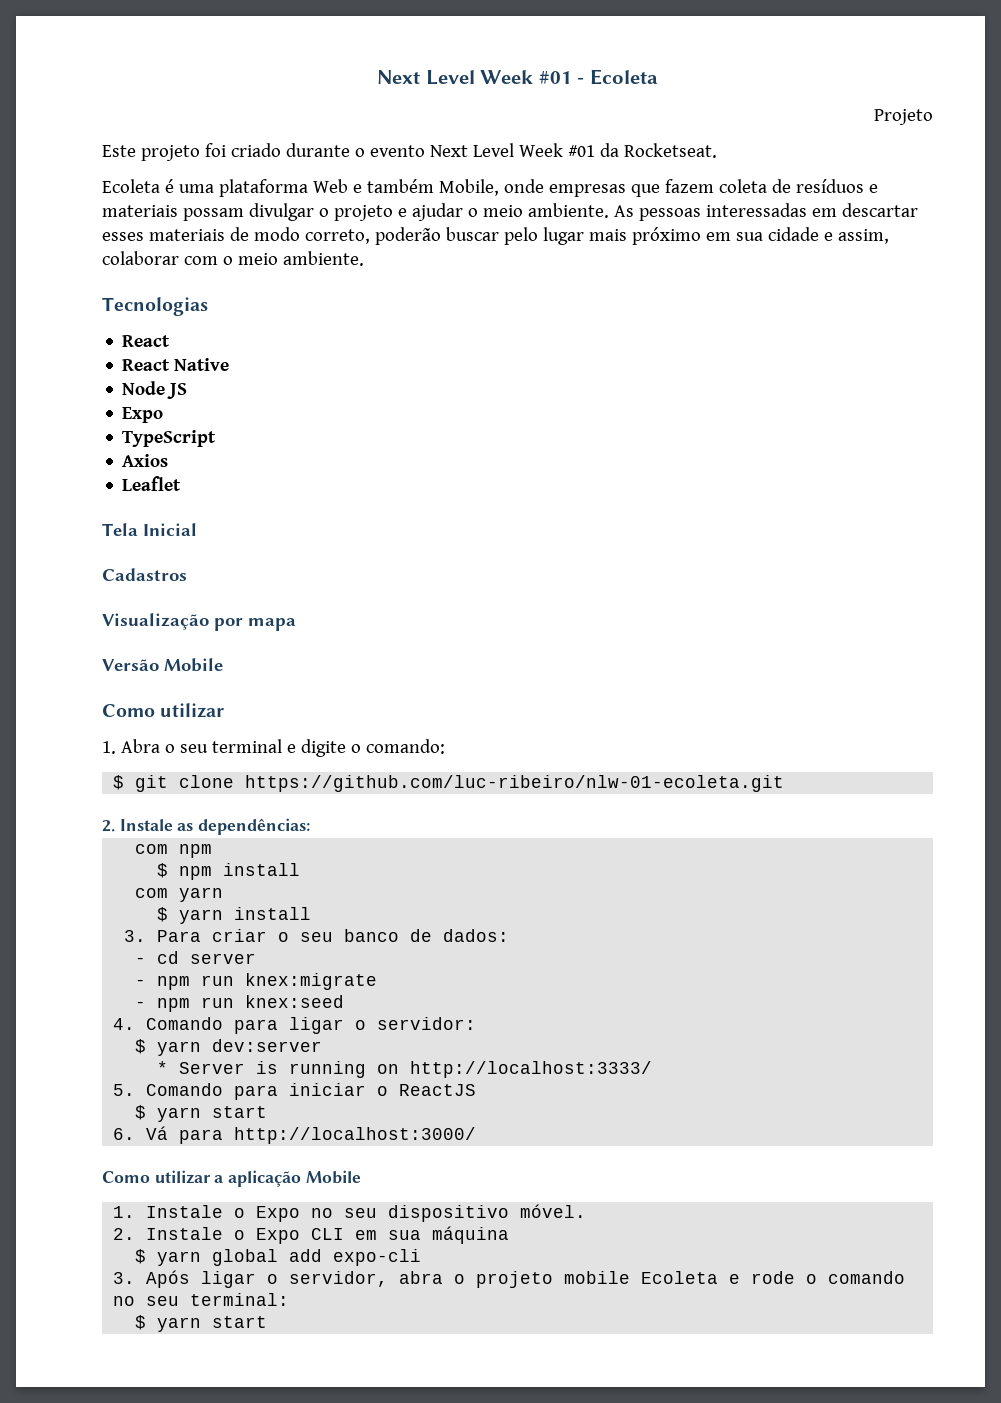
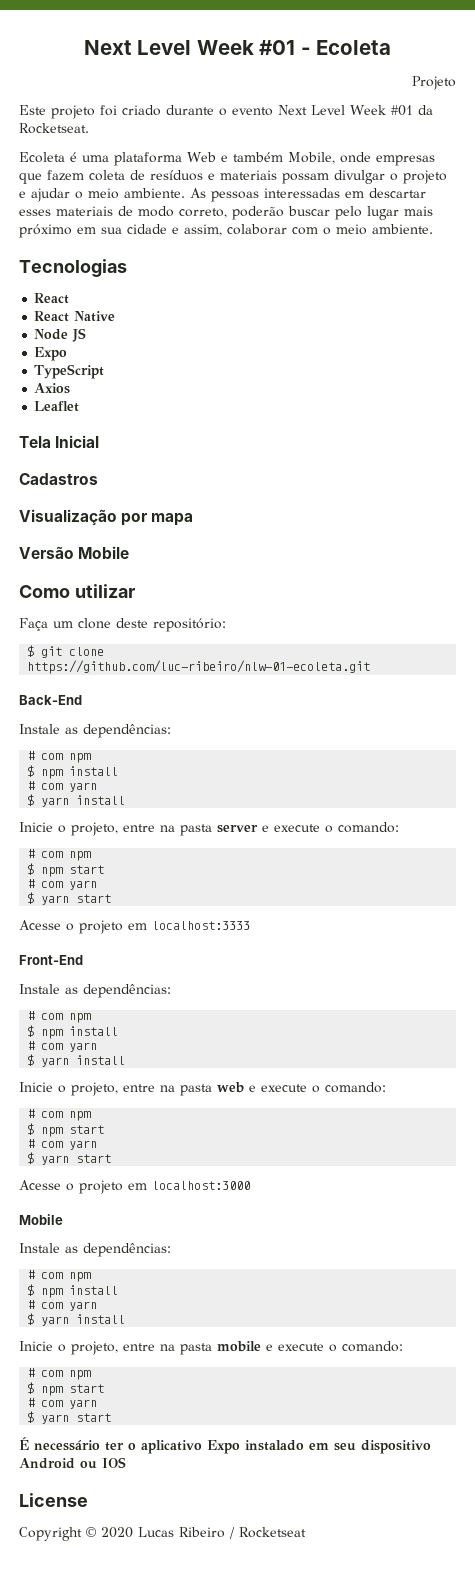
- 1. Abra o seu terminal e digite o comando:
+ Faça um clone deste repositório:
- 2. Instale as dependências:
- com npm
+ Back-End
+ Instale as dependências:
+ # com npm
  $ npm install
- com yarn
+ # com yarn
  $ yarn install
- 3. Para criar o seu banco de dados:
- - cd server
- - npm run knex:migrate
- - npm run knex:seed
- 4. Comando para ligar o servidor:
- $ yarn dev:server
- * Server is running on http://localhost:3333/
- 5. Comando para iniciar o ReactJS
+ Inicie o projeto, entre na pasta server e execute o comando:
+ # com npm
+ $ npm start
+ # com yarn
  $ yarn start
- 6. Vá para http://localhost:3000/
- Como utilizar a aplicação Mobile
- 1. Instale o Expo no seu dispositivo móvel.
- 2. Instale o Expo CLI em sua máquina
- $ yarn global add expo-cli
- 3. Após ligar o servidor, abra o projeto mobile Ecoleta e rode o comando no seu terminal:
+ Acesse o projeto em localhost:3333
+ Front-End
+ Instale as dependências:
+ # com npm
+ $ npm install
+ # com yarn
+ $ yarn install
+ Inicie o projeto, entre na pasta web e execute o comando:
+ # com npm
+ $ npm start
+ # com yarn
  $ yarn start
+ Acesse o projeto em localhost:3000
+ Mobile
+ Instale as dependências:
+ # com npm
+ $ npm install
+ # com yarn
+ $ yarn install
+ Inicie o projeto, entre na pasta mobile e execute o comando:
+ # com npm
+ $ npm start
+ # com yarn
+ $ yarn start
+ É necessário ter o aplicativo Expo instalado em seu dispositivo Android ou IOS
+ License
+ Copyright © 2020 Lucas Ribeiro / Rocketseat

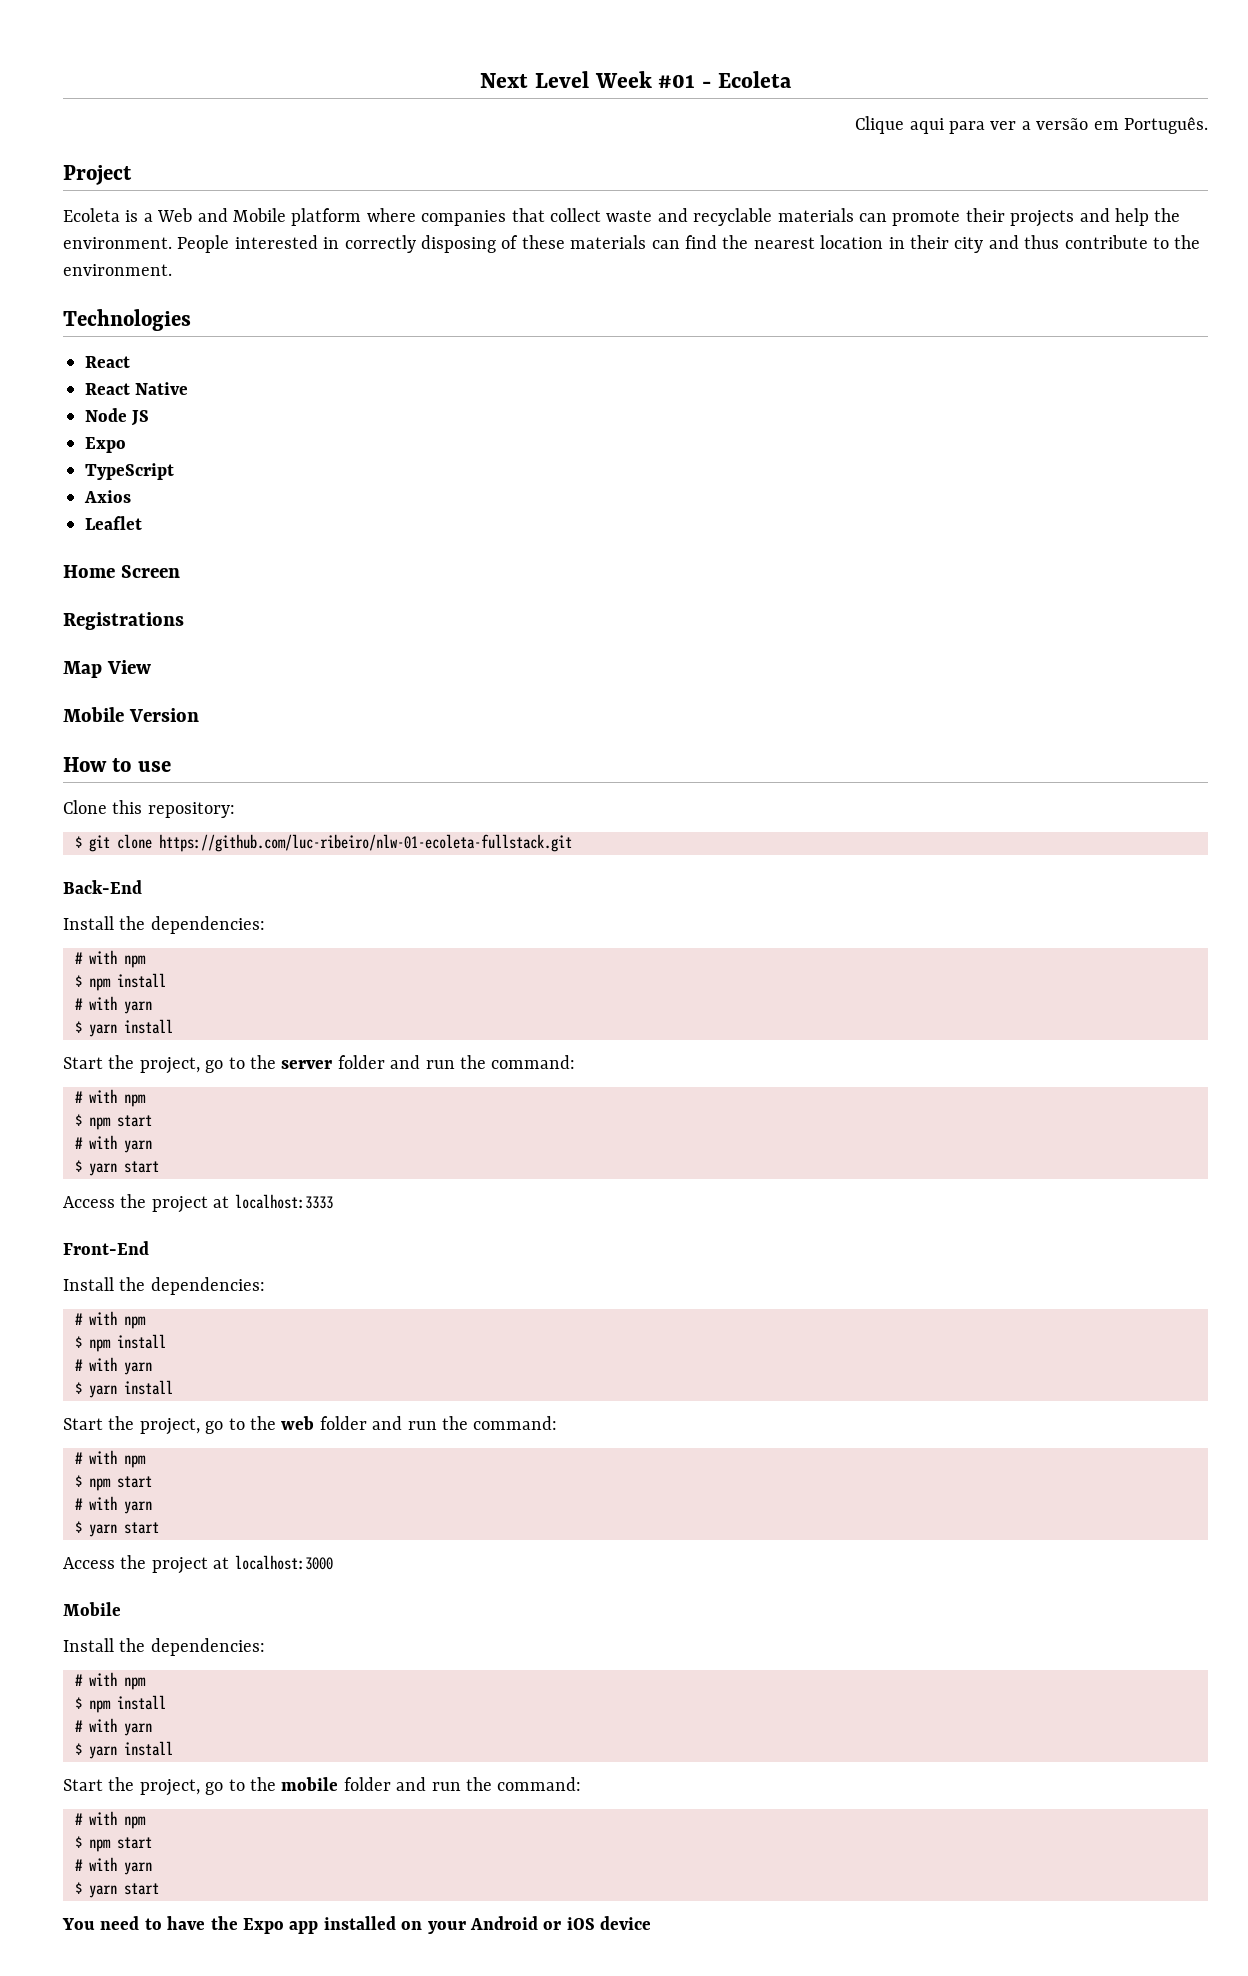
- Projeto
- Este projeto foi criado durante o evento Next Level Week #01 da Rocketseat.
- Ecoleta é uma plataforma Web e também Mobile, onde empresas que fazem coleta de resíduos e materiais possam divulgar o projeto e ajudar o meio ambiente. As pessoas interessadas em descartar esses materiais de modo correto, poderão buscar pelo lugar mais próximo em sua cidade e assim, colaborar com o meio ambiente.
- Tecnologias
+ Clique aqui para ver a versão em Português.
+ Project
+ Ecoleta is a Web and Mobile platform where companies that collect waste and recyclable materials can promote their projects and help the environment. People interested in correctly disposing of these materials can find the nearest location in their city and thus contribute to the environment.
+ Technologies
- Tela Inicial
- Cadastros
- Visualização por mapa
- Versão Mobile
- Como utilizar
- Faça um clone deste repositório:
+ Home Screen
+ Registrations
+ Map View
+ Mobile Version
+ How to use
+ Clone this repository:
- $ git clone https://github.com/luc-ribeiro/nlw-01-ecoleta.git
+ $ git clone https://github.com/luc-ribeiro/nlw-01-ecoleta-fullstack.git
  Back-End
- Instale as dependências:
- # com npm
+ Install the dependencies:
+ # with npm
  $ npm install
- # com yarn
+ # with yarn
  $ yarn install
- Inicie o projeto, entre na pasta server e execute o comando:
- # com npm
+ Start the project, go to the server folder and run the command:
+ # with npm
  $ npm start
- # com yarn
+ # with yarn
  $ yarn start
- Acesse o projeto em localhost:3333
+ Access the project at localhost:3333
  Front-End
- Instale as dependências:
- # com npm
+ Install the dependencies:
+ # with npm
  $ npm install
- # com yarn
+ # with yarn
  $ yarn install
- Inicie o projeto, entre na pasta web e execute o comando:
- # com npm
+ Start the project, go to the web folder and run the command:
+ # with npm
  $ npm start
- # com yarn
+ # with yarn
  $ yarn start
- Acesse o projeto em localhost:3000
+ Access the project at localhost:3000
  Mobile
- Instale as dependências:
- # com npm
+ Install the dependencies:
+ # with npm
  $ npm install
- # com yarn
+ # with yarn
  $ yarn install
- Inicie o projeto, entre na pasta mobile e execute o comando:
- # com npm
+ Start the project, go to the mobile folder and run the command:
+ # with npm
  $ npm start
- # com yarn
+ # with yarn
  $ yarn start
- É necessário ter o aplicativo Expo instalado em seu dispositivo Android ou IOS
- License
- Copyright © 2020 Lucas Ribeiro / Rocketseat
+ You need to have the Expo app installed on your Android or iOS device

